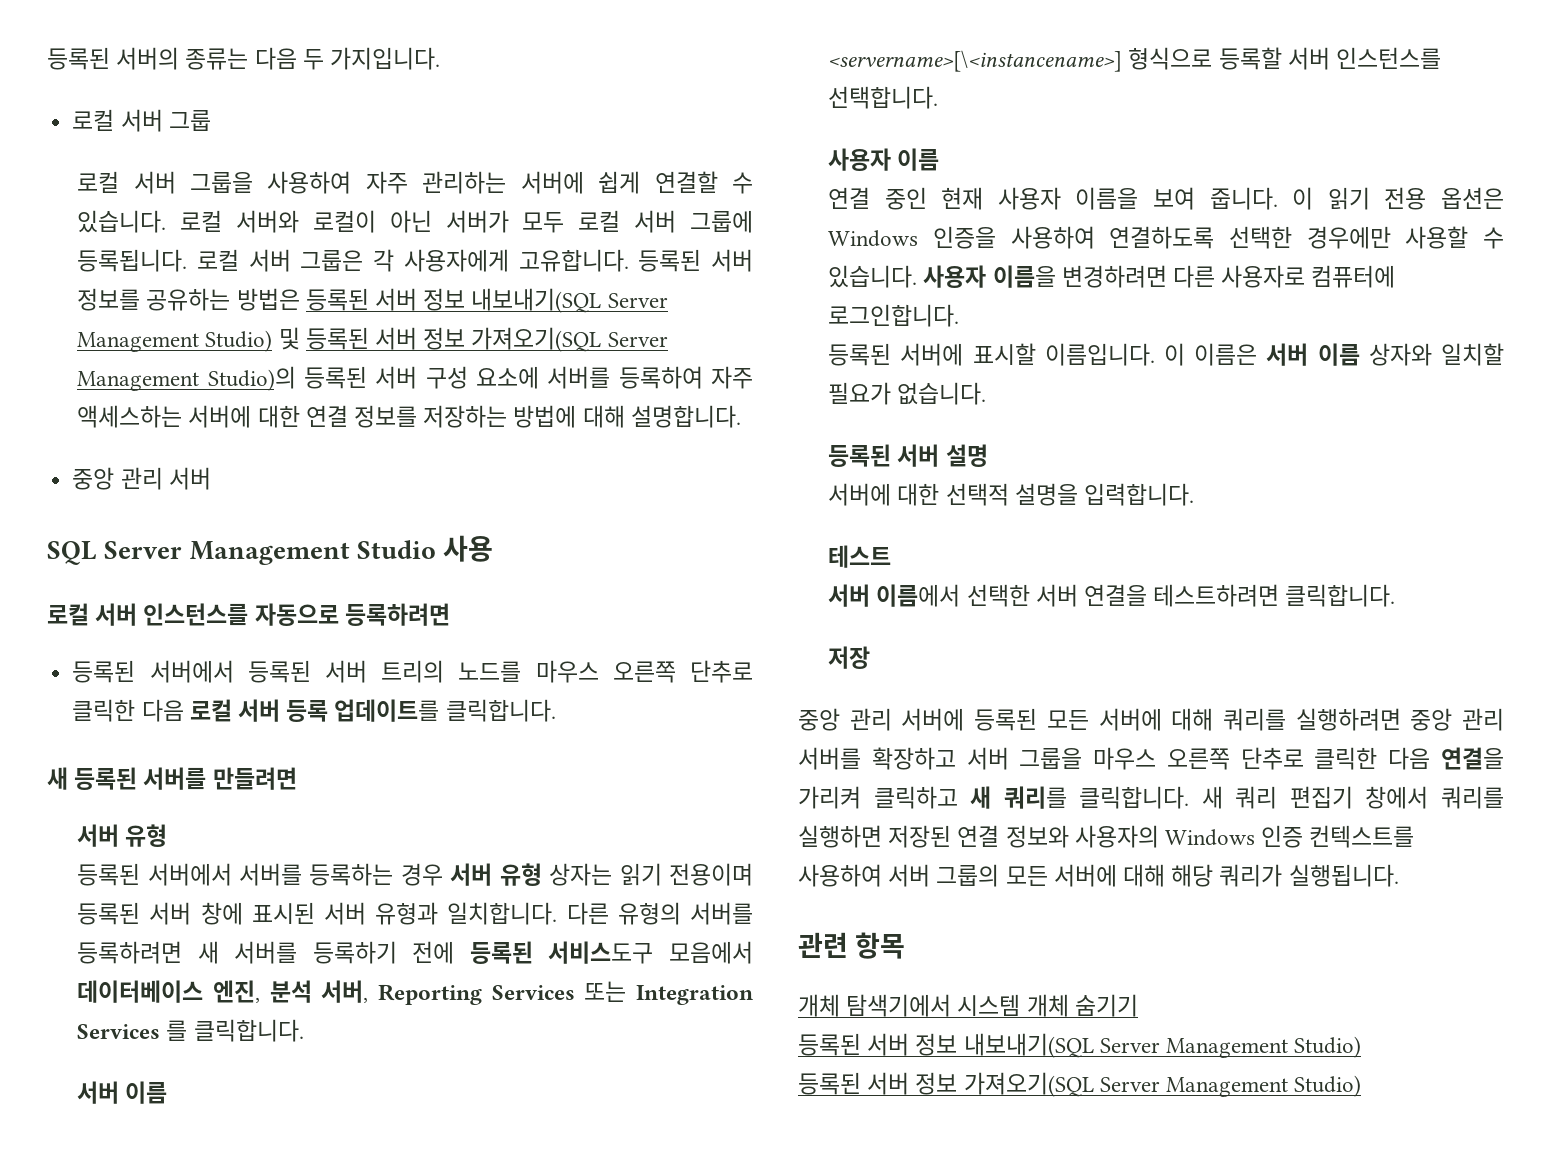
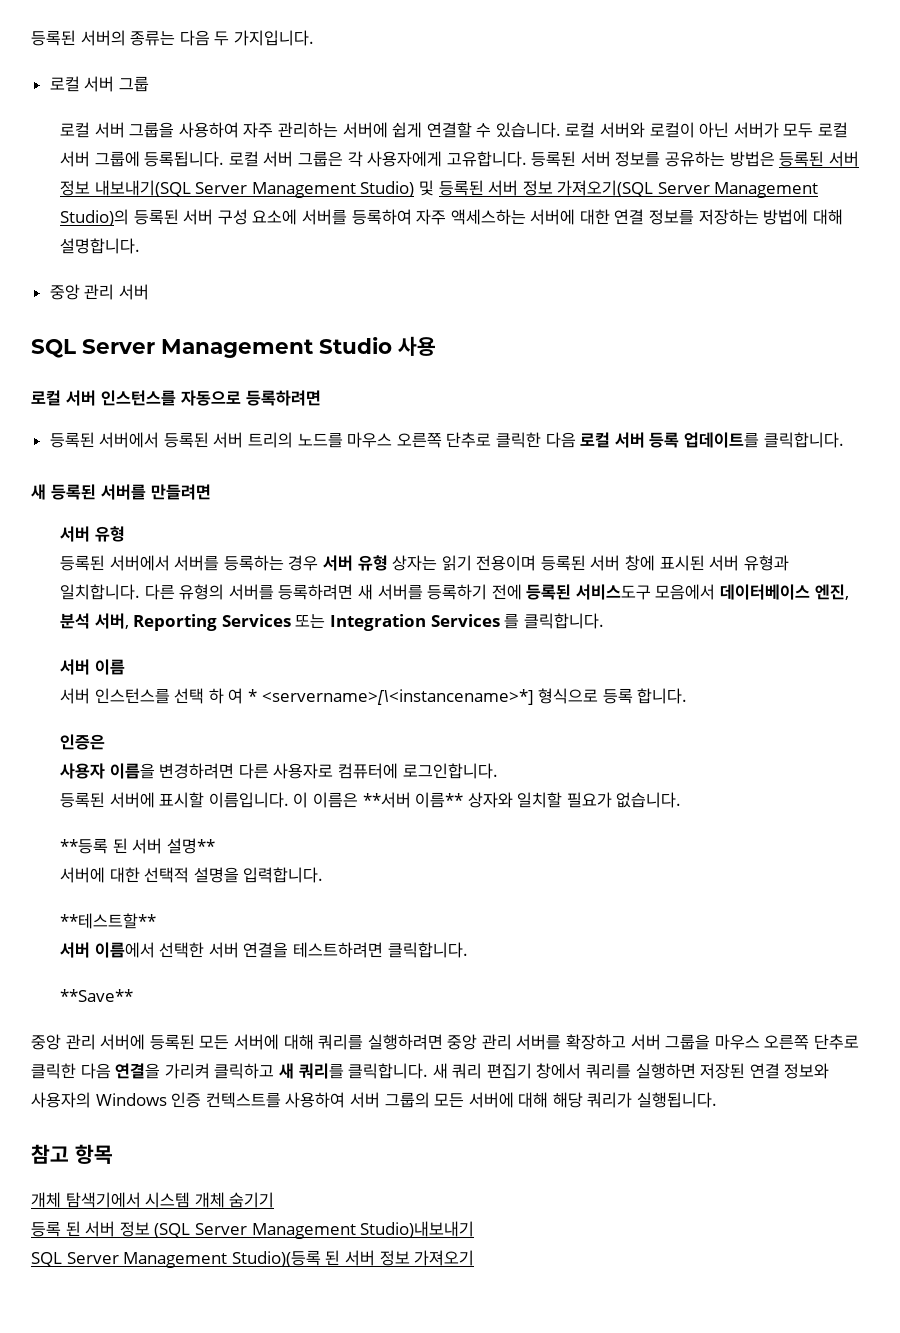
- <servername>[\<instancename>] 형식으로 등록할 서버 인스턴스를 선택합니다.
- 사용자 이름
- 연결 중인 현재 사용자 이름을 보여 줍니다. 이 읽기 전용 옵션은 Windows 인증을 사용하여 연결하도록 선택한 경우에만 사용할 수 있습니다. 사용자 이름을 변경하려면 다른 사용자로 컴퓨터에 로그인합니다.
+ 서버 인스턴스를 선택 하 여 * <servername>[\<instancename>*] 형식으로 등록 합니다.
+ 인증은
+ 사용자 이름을 변경하려면 다른 사용자로 컴퓨터에 로그인합니다.
- 이 이름은 서버 이름 상자와 일치할 필요가 없습니다.
+ 이 이름은 **서버 이름** 상자와 일치할 필요가 없습니다.
- 등록된 서버 설명
+ **등록 된 서버 설명**
- 테스트
+ **테스트할**
- 저장
+ **Save**
- 관련 항목
+ 참고 항목
  개체 탐색기에서 시스템 개체 숨기기
- 등록된 서버 정보 내보내기(SQL Server Management Studio)
- 등록된 서버 정보 가져오기(SQL Server Management Studio)
+ 등록 된 서버 정보 (SQL Server Management Studio)내보내기
+ SQL Server Management Studio)(등록 된 서버 정보 가져오기

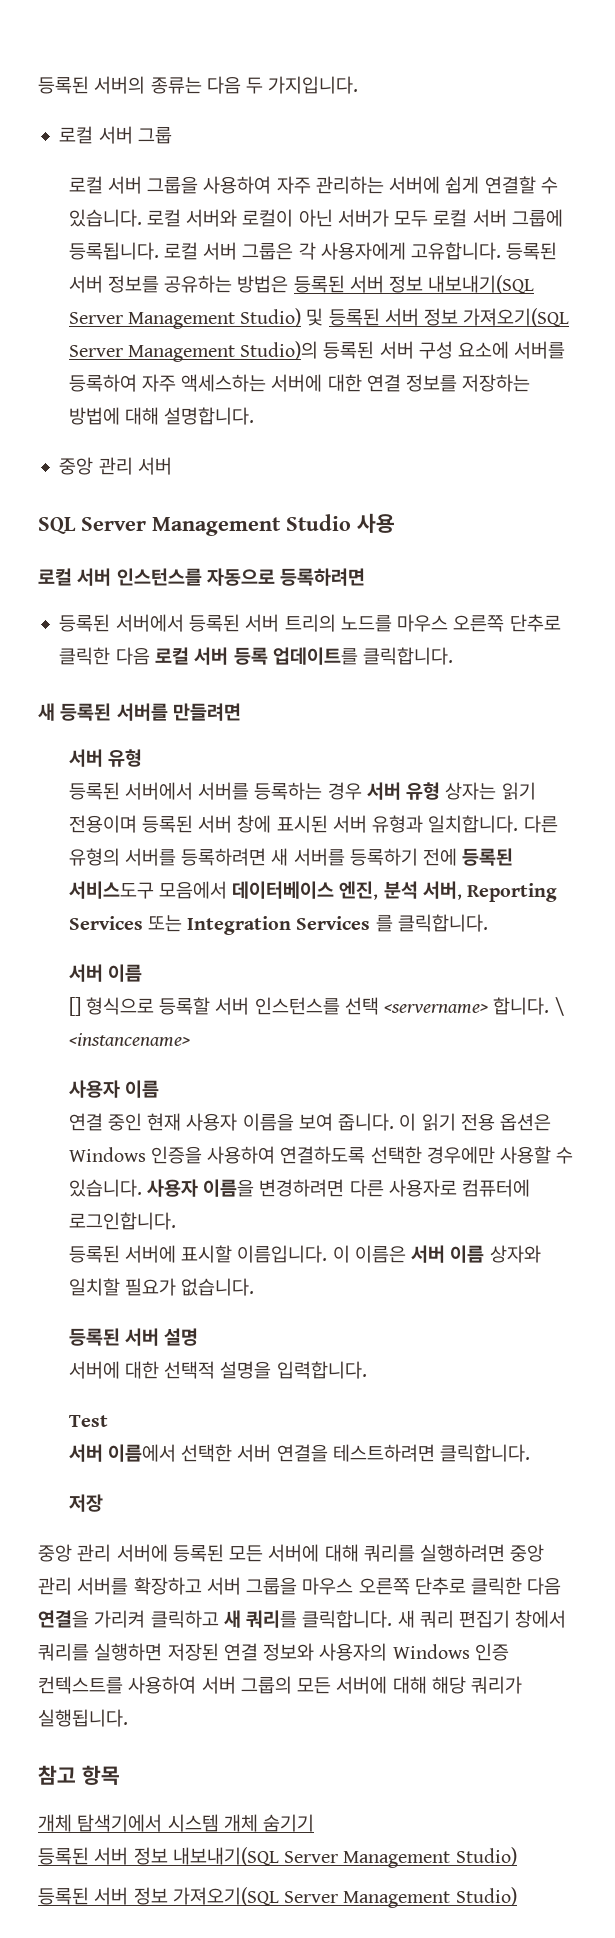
- 서버 인스턴스를 선택 하 여 * <servername>[\<instancename>*] 형식으로 등록 합니다.
- 인증은
- 사용자 이름을 변경하려면 다른 사용자로 컴퓨터에 로그인합니다.
+ [] 형식으로 등록할 서버 인스턴스를 선택 <servername> 합니다. \ <instancename>
+ 사용자 이름
+ 연결 중인 현재 사용자 이름을 보여 줍니다. 이 읽기 전용 옵션은 Windows 인증을 사용하여 연결하도록 선택한 경우에만 사용할 수 있습니다. 사용자 이름을 변경하려면 다른 사용자로 컴퓨터에 로그인합니다.
- 이 이름은 **서버 이름** 상자와 일치할 필요가 없습니다.
+ 이 이름은 서버 이름 상자와 일치할 필요가 없습니다.
- **등록 된 서버 설명**
+ 등록된 서버 설명
- **테스트할**
+ Test
- **Save**
+ 저장
  개체 탐색기에서 시스템 개체 숨기기
- 등록 된 서버 정보 (SQL Server Management Studio)내보내기
- SQL Server Management Studio)(등록 된 서버 정보 가져오기
+ 등록된 서버 정보 내보내기(SQL Server Management Studio)
+ 등록된 서버 정보 가져오기(SQL Server Management Studio)

